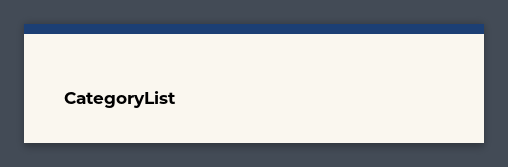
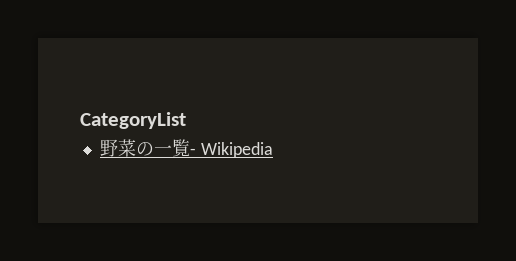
+ 野菜の一覧- Wikipedia

